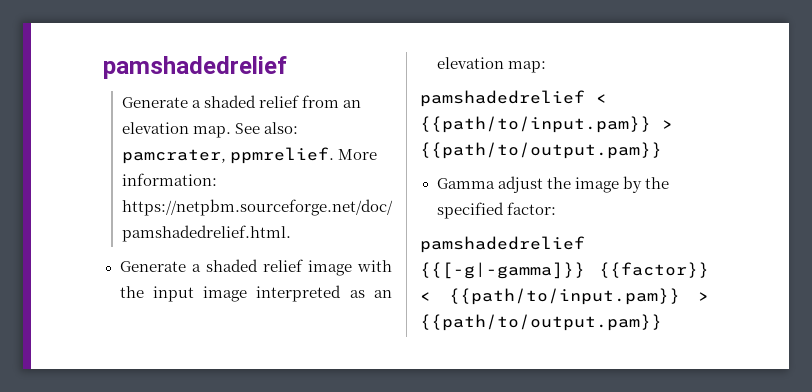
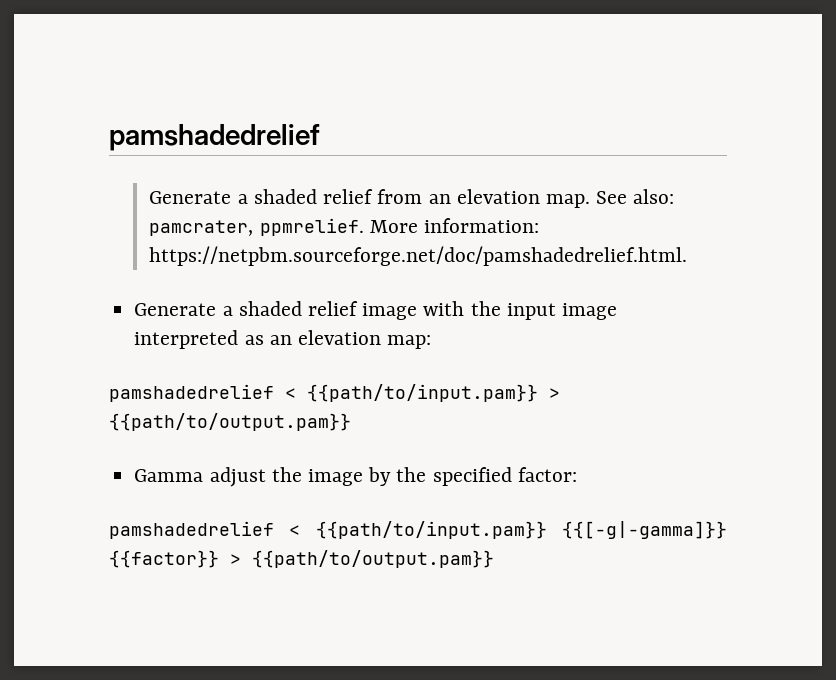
- pamshadedrelief {{[-g|-gamma]}} {{factor}} < {{path/to/input.pam}} > {{path/to/output.pam}}
+ pamshadedrelief < {{path/to/input.pam}} {{[-g|-gamma]}} {{factor}} > {{path/to/output.pam}}

